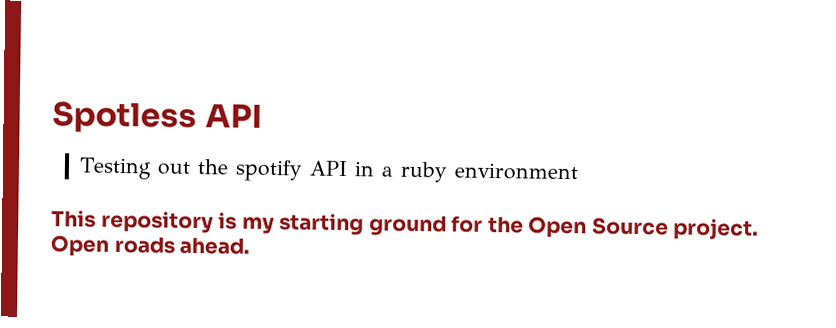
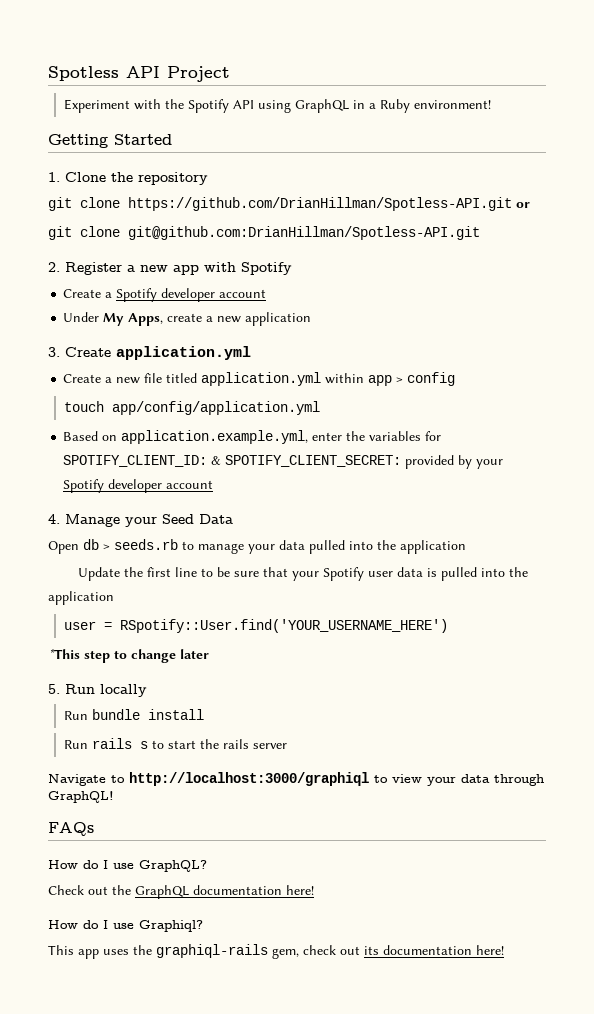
- Spotless API
- Testing out the spotify API in a ruby environment
- This repository is my starting ground for the Open Source project. Open roads ahead.
+ Spotless API Project
+ Experiment with the Spotify API using GraphQL in a Ruby environment!
+ Getting Started
+ 1. Clone the repository
+ git clone https://github.com/DrianHillman/Spotless-API.git or
+ git clone git@github.com:DrianHillman/Spotless-API.git
+ 2. Register a new app with Spotify
+ Create a Spotify developer account
+ Under My Apps, create a new application
+ 3. Create application.yml
+ Create a new file titled application.yml within app > config
+ touch app/config/application.yml
+ Based on application.example.yml, enter the variables for SPOTIFY_CLIENT_ID: & SPOTIFY_CLIENT_SECRET: provided by your Spotify developer account
+ 4. Manage your Seed Data
+ Open db > seeds.rb to manage your data pulled into the application
+ Update the first line to be sure that your Spotify user data is pulled into the application
+ user = RSpotify::User.find('YOUR_USERNAME_HERE')
+ *This step to change later
+ 5. Run locally
+ Run bundle install
+ Run rails s to start the rails server
+ Navigate to http://localhost:3000/graphiql to view your data through GraphQL!
+ FAQs
+ How do I use GraphQL?
+ Check out the GraphQL documentation here!
+ How do I use Graphiql?
+ This app uses the graphiql-rails gem, check out its documentation here!

